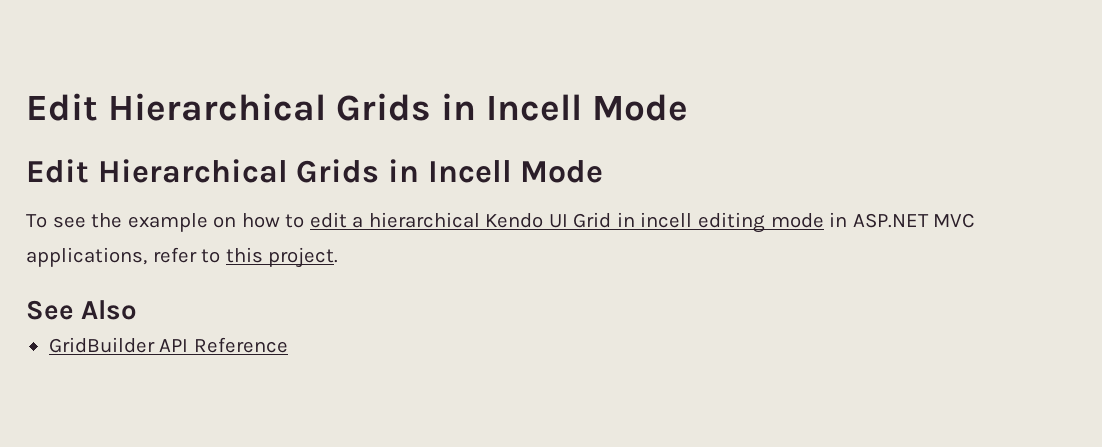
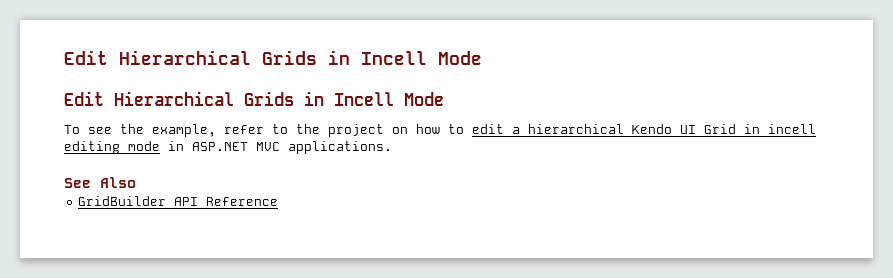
- To see the example on how to edit a hierarchical Kendo UI Grid in incell editing mode in ASP.NET MVC applications, refer to this project.
+ To see the example, refer to the project on how to edit a hierarchical Kendo UI Grid in incell editing mode in ASP.NET MVC applications.

